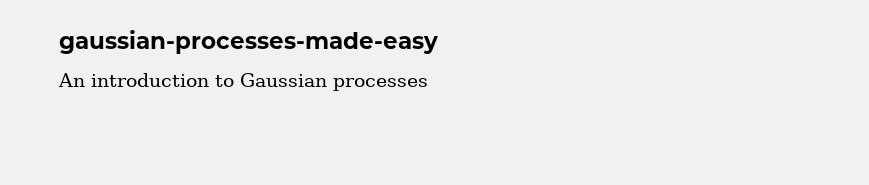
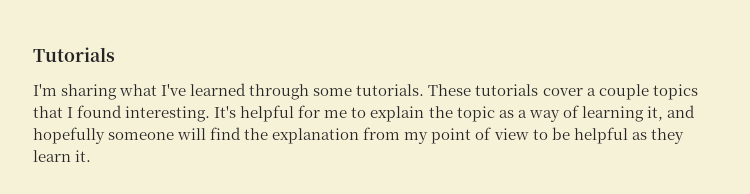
- gaussian-processes-made-easy
- An introduction to Gaussian processes
+ Tutorials
+ I'm sharing what I've learned through some tutorials. These tutorials cover a couple topics that I found interesting. It's helpful for me to explain the topic as a way of learning it, and hopefully someone will find the explanation from my point of view to be helpful as they learn it.

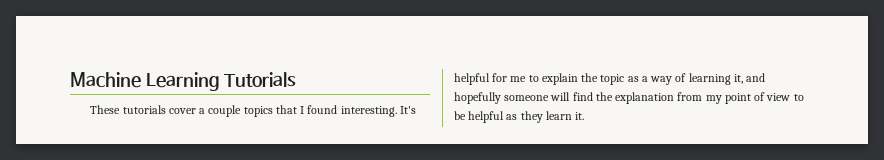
- Tutorials
+ Machine Learning Tutorials
- I'm sharing what I've learned through some tutorials.

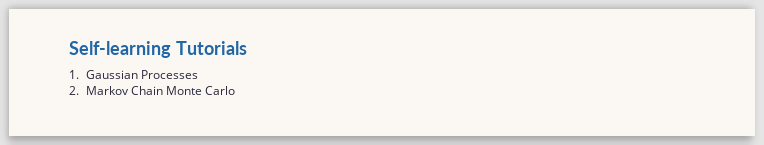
- Machine Learning Tutorials
+ Self-learning Tutorials
- These tutorials cover a couple topics that I found interesting. It's helpful for me to explain the topic as a way of learning it, and hopefully someone will find the explanation from my point of view to be helpful as they learn it.
+ 1. Gaussian Processes
+ 2. Markov Chain Monte Carlo

